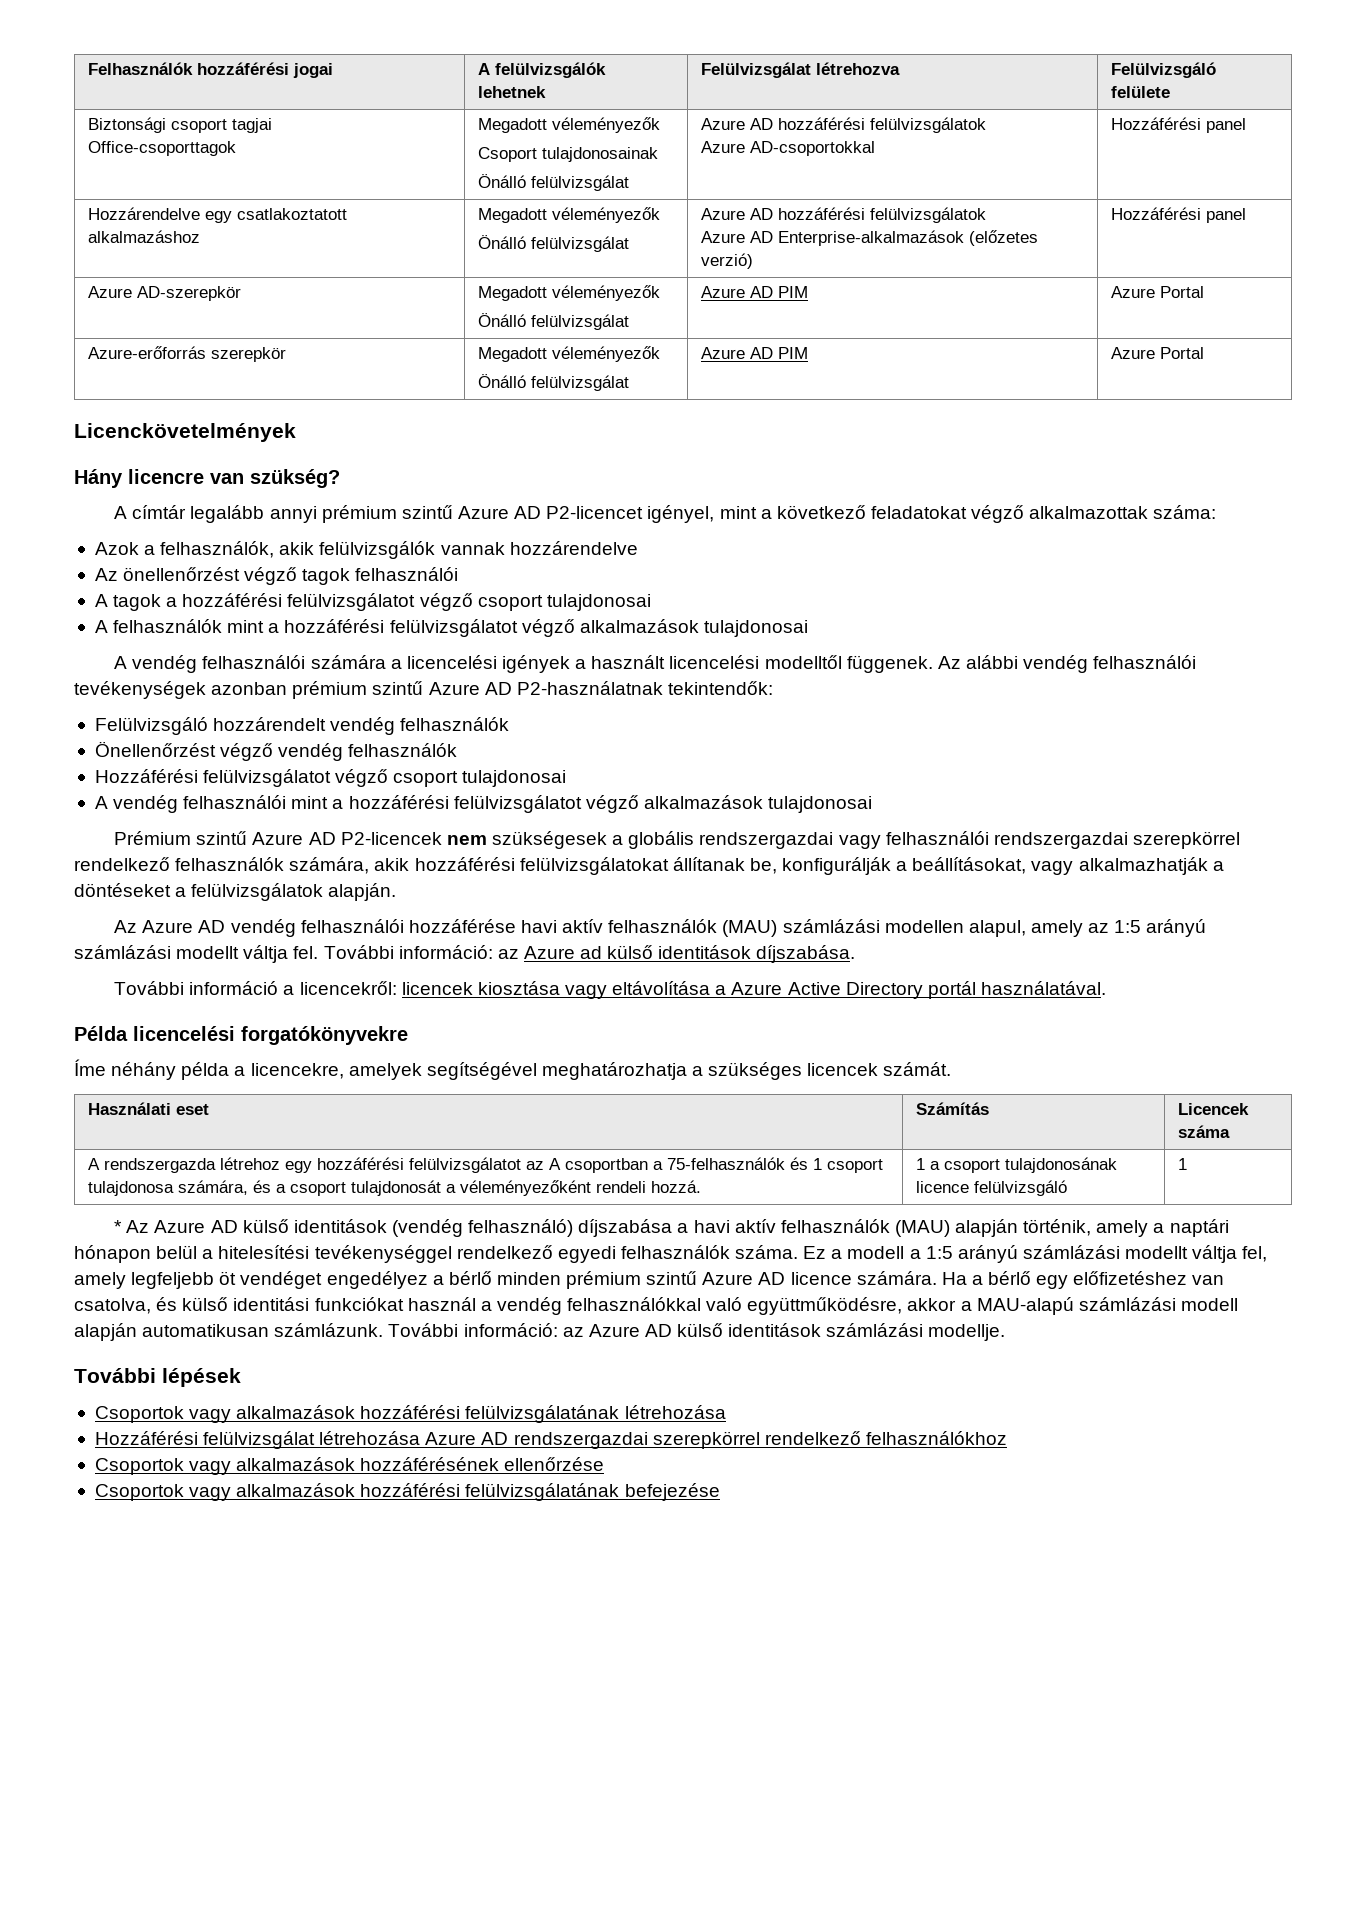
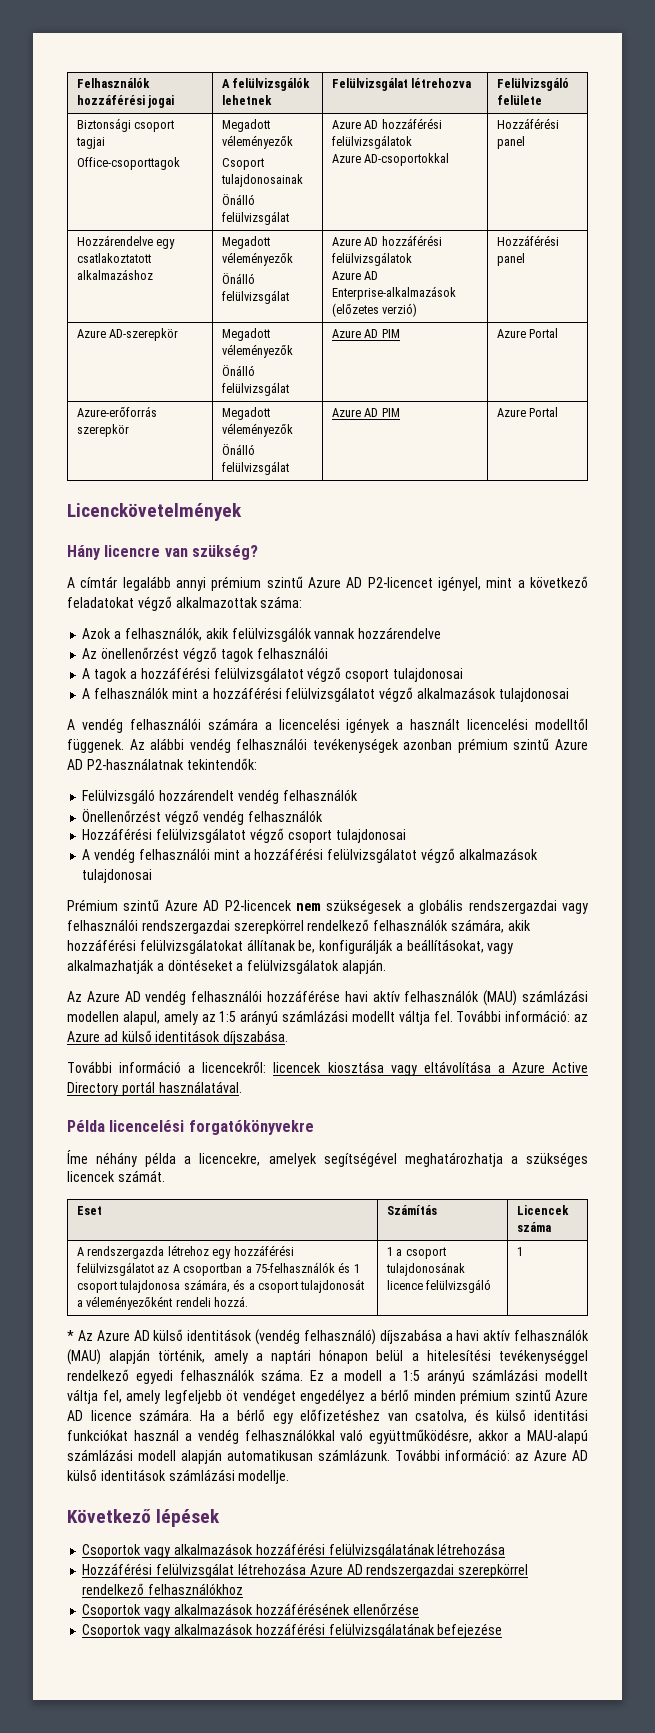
- Használati eset | Számítás | Licencek száma
+ Eset | Számítás | Licencek száma
- További lépések
+ Következő lépések

